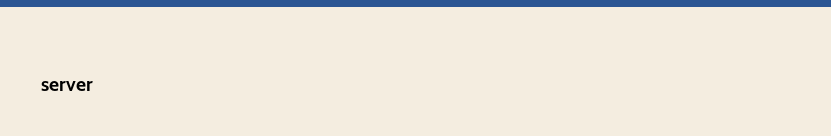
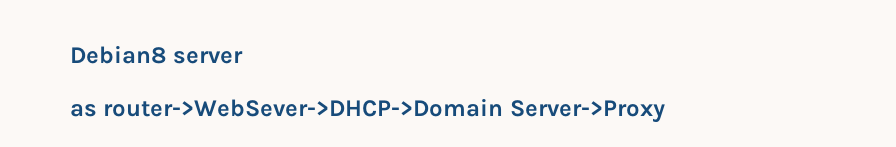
- server
+ Debian8 server
+ as router->WebSever->DHCP->Domain Server->Proxy

